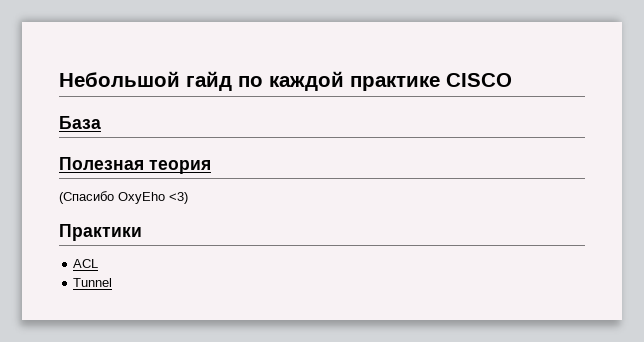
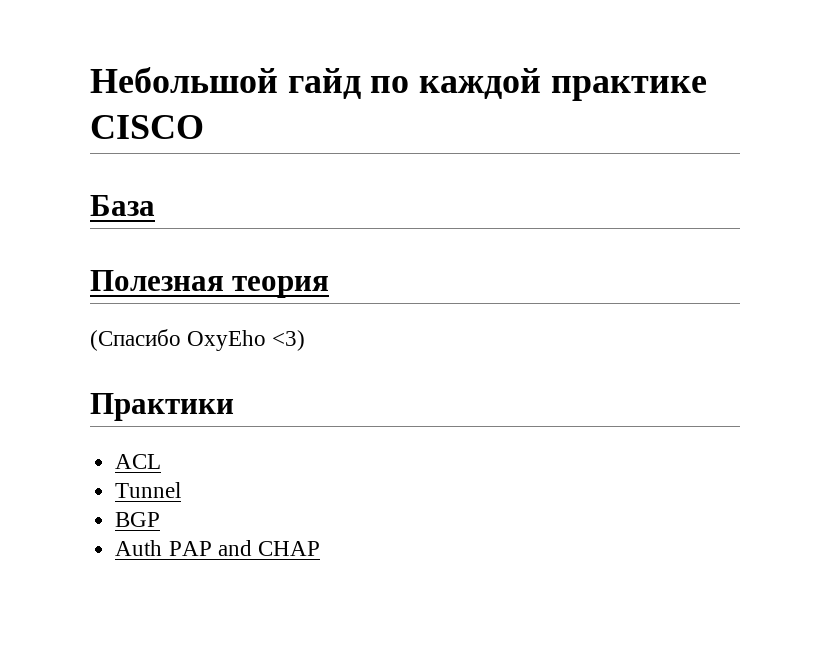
+ BGP
+ Auth PAP and CHAP

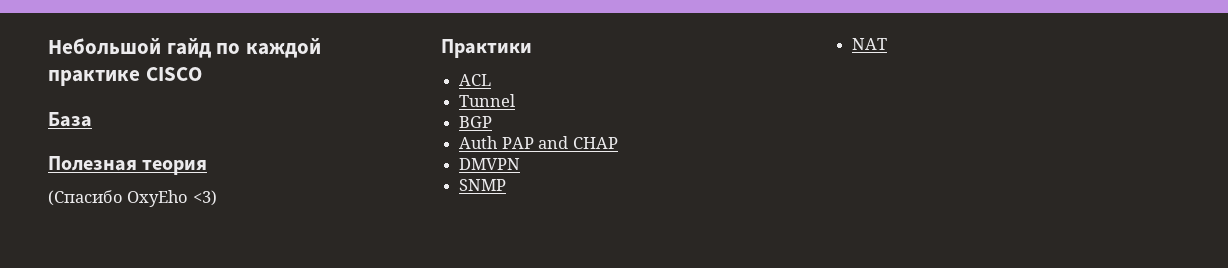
+ DMVPN
+ SNMP
+ NAT

